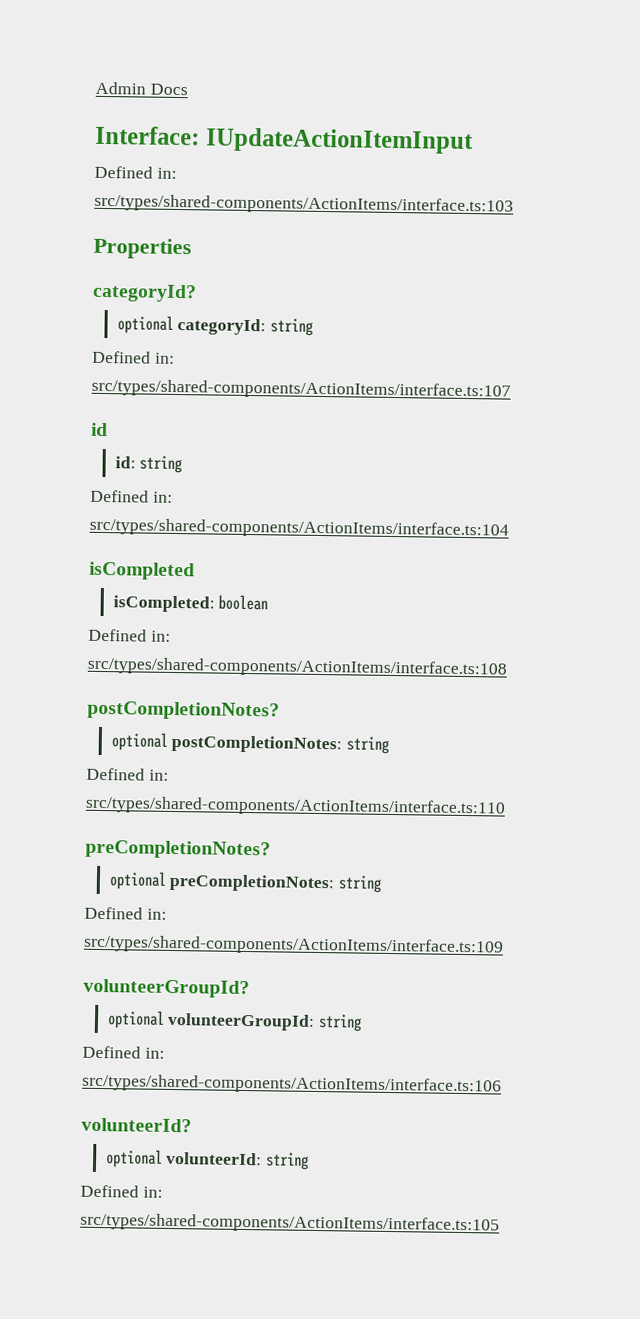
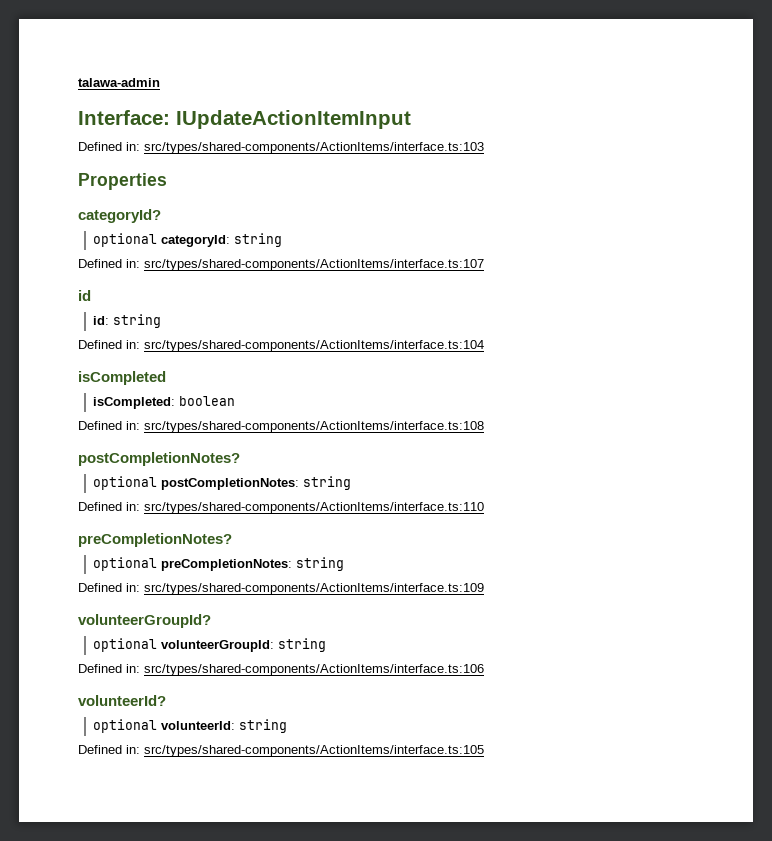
- Admin Docs
+ talawa-admin

